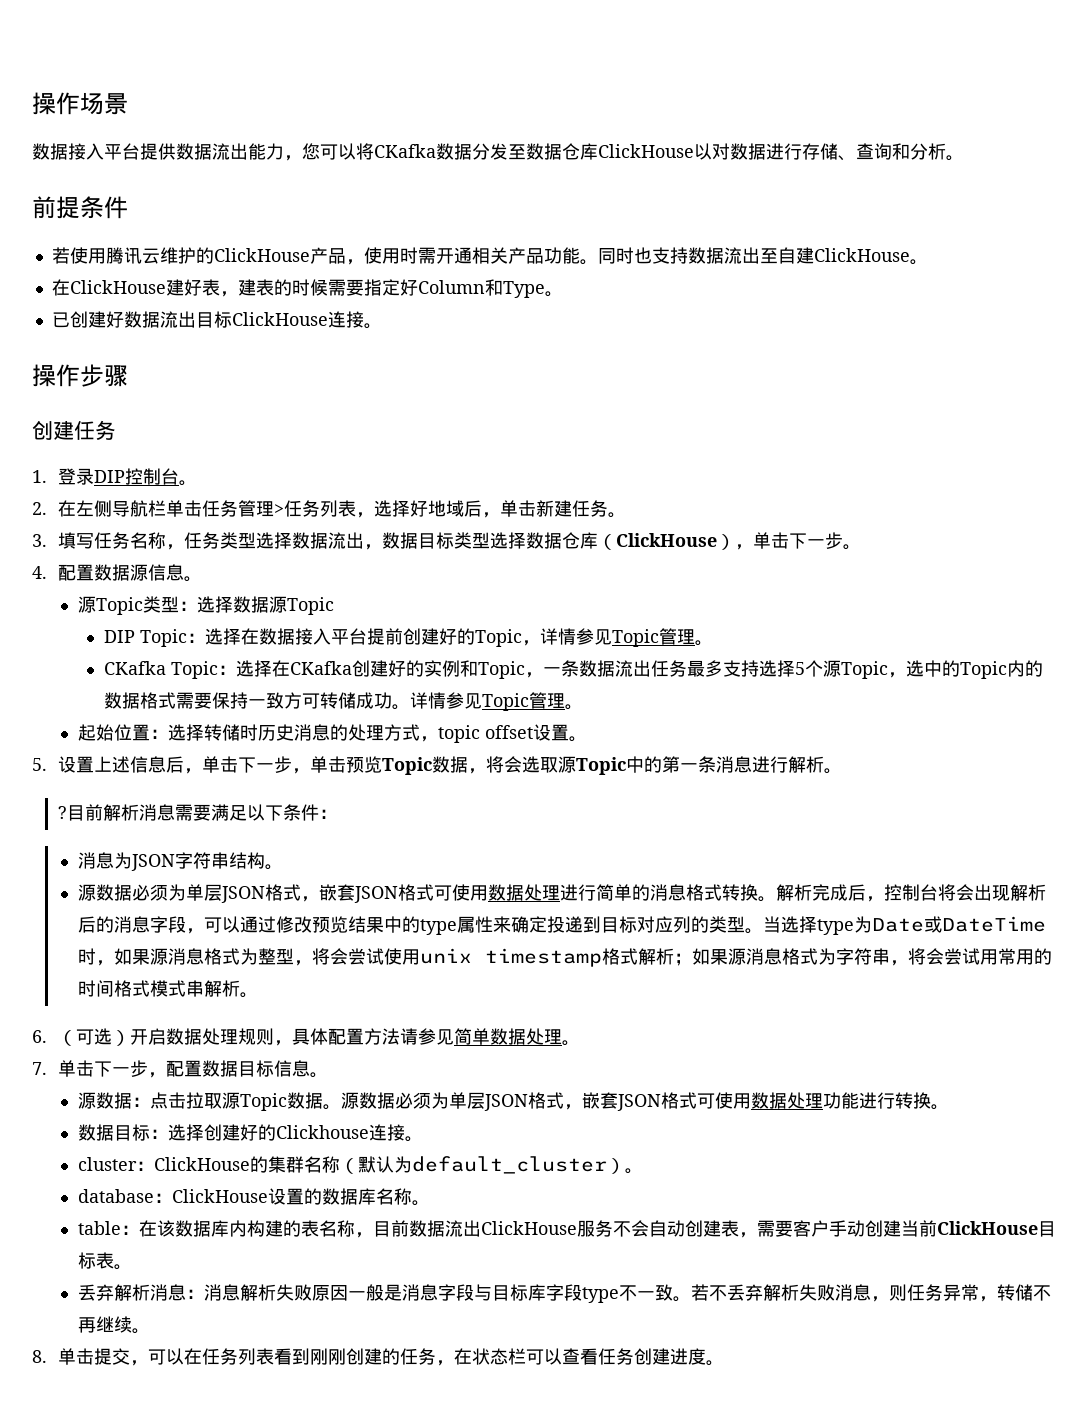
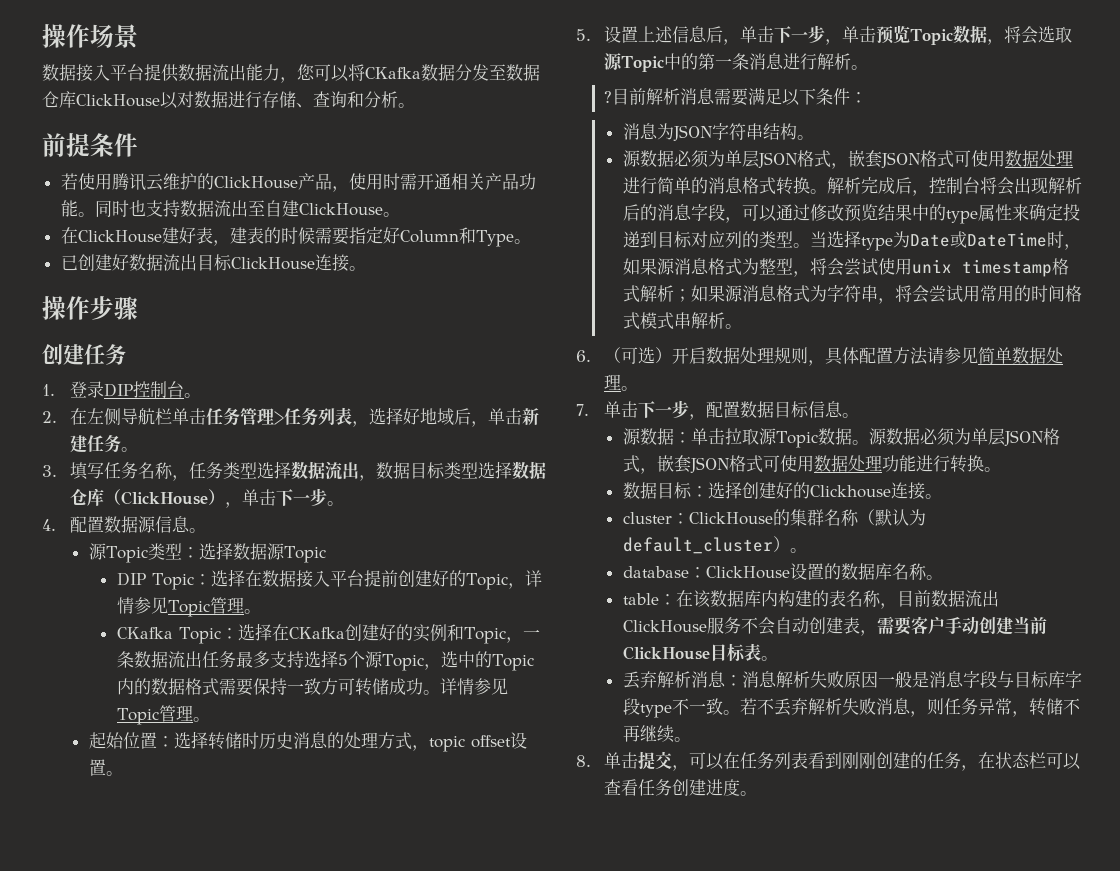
- 源数据：点击拉取源Topic数据。
+ 源数据：单击拉取源Topic数据。

